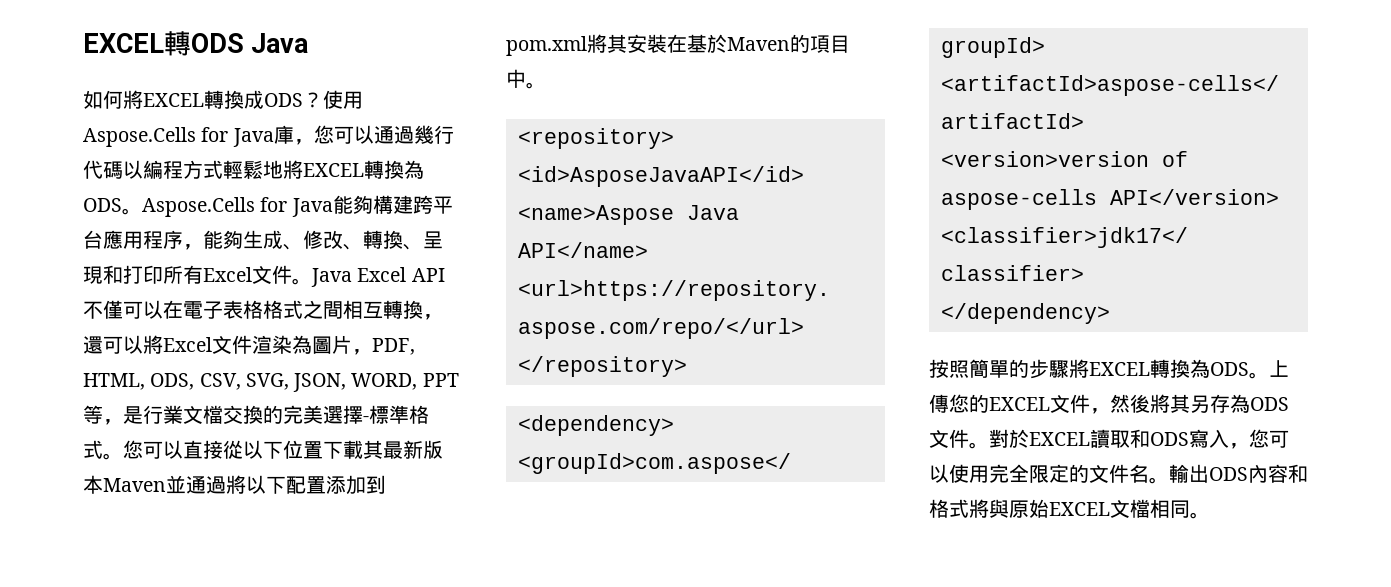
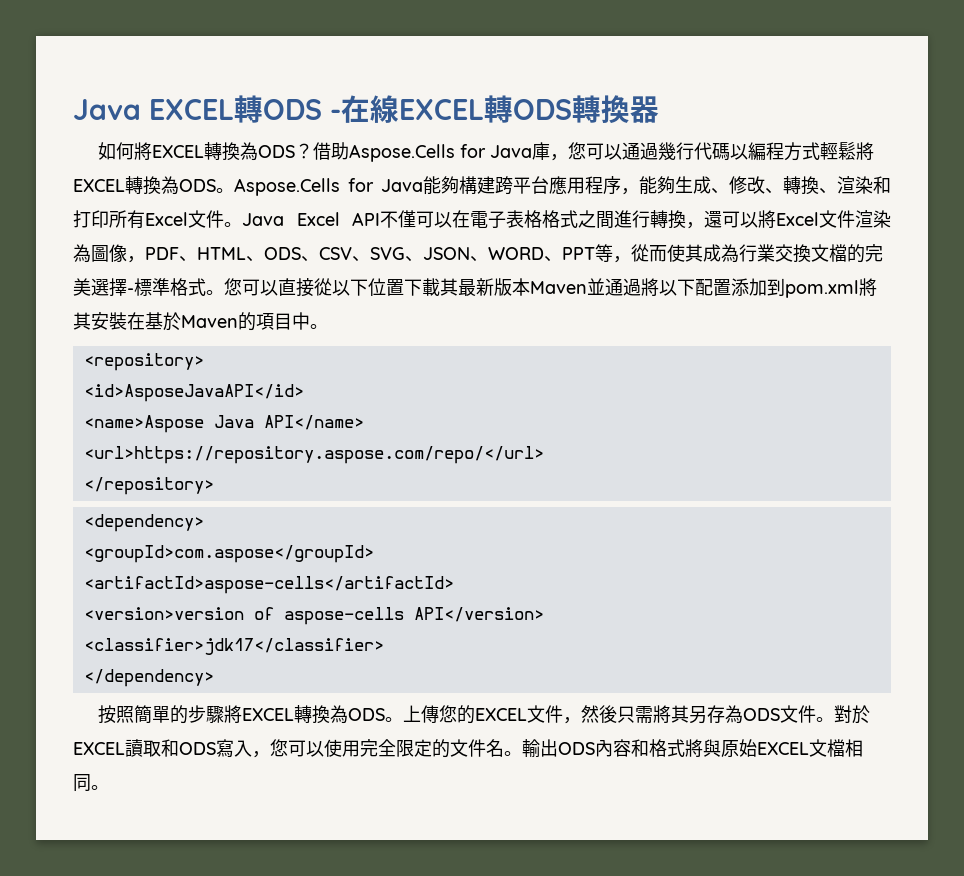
- EXCEL轉ODS Java
+ Java EXCEL轉ODS -在線EXCEL轉ODS轉換器
- 如何將EXCEL轉換成ODS？使用Aspose.Cells for Java庫，您可以通過幾行代碼以編程方式輕鬆地將EXCEL轉換為ODS。
+ 如何將EXCEL轉換為ODS？借助Aspose.Cells for Java庫，您可以通過幾行代碼以編程方式輕鬆將EXCEL轉換為ODS。
- Aspose.Cells for Java能夠構建跨平台應用程序，能夠生成、修改、轉換、呈現和打印所有Excel文件。
+ Aspose.Cells for Java能夠構建跨平台應用程序，能夠生成、修改、轉換、渲染和打印所有Excel文件。
- Java Excel API不僅可以在電子表格格式之間相互轉換，還可以將Excel文件渲染為圖片，PDF, HTML, ODS, CSV, SVG, JSON, WORD, PPT等，是行業文檔交換的完美選擇-標準格式。
+ Java Excel API不僅可以在電子表格格式之間進行轉換，還可以將Excel文件渲染為圖像，PDF、HTML、ODS、CSV、SVG、JSON、WORD、PPT等，從而使其成為行業交換文檔的完美選擇-標準格式。
- 上傳您的EXCEL文件，然後將其另存為ODS文件。
+ 上傳您的EXCEL文件，然後只需將其另存為ODS文件。

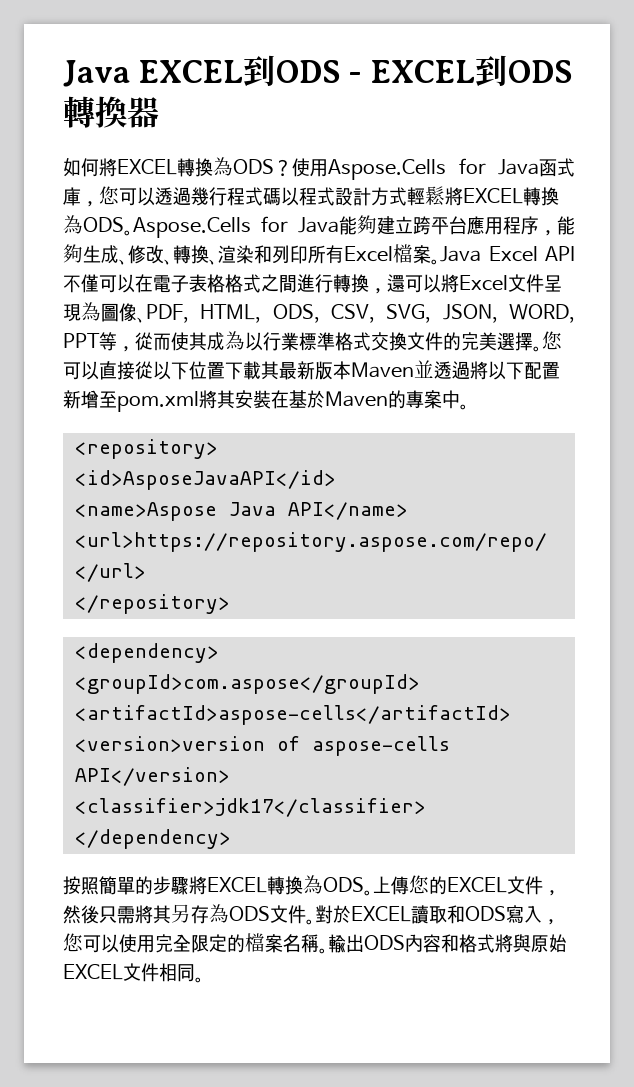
- Java EXCEL轉ODS -在線EXCEL轉ODS轉換器
+ Java EXCEL到ODS - EXCEL到ODS轉換器
- 借助Aspose.Cells for Java庫，您可以通過幾行代碼以編程方式輕鬆將EXCEL轉換為ODS。
+ 使用Aspose.Cells for Java函式庫，您可以透過幾行程式碼以程式設計方式輕鬆將EXCEL轉換為ODS。
- Aspose.Cells for Java能夠構建跨平台應用程序，能夠生成、修改、轉換、渲染和打印所有Excel文件。
+ Aspose.Cells for Java能夠建立跨平台應用程序，能夠生成、修改、轉換、渲染和列印所有Excel檔案。
- Java Excel API不僅可以在電子表格格式之間進行轉換，還可以將Excel文件渲染為圖像，PDF、HTML、ODS、CSV、SVG、JSON、WORD、PPT等，從而使其成為行業交換文檔的完美選擇-標準格式。
+ Java Excel API不僅可以在電子表格格式之間進行轉換，還可以將Excel文件呈現為圖像、PDF, HTML, ODS, CSV, SVG, JSON, WORD, PPT等，從而使其成為以行業標準格式交換文件的完美選擇。
- 您可以直接從以下位置下載其最新版本Maven並通過將以下配置添加到pom.xml將其安裝在基於Maven的項目中。
+ 您可以直接從以下位置下載其最新版本Maven並透過將以下配置新增至pom.xml將其安裝在基於Maven的專案中。
- 對於EXCEL讀取和ODS寫入，您可以使用完全限定的文件名。
+ 對於EXCEL讀取和ODS寫入，您可以使用完全限定的檔案名稱。
- 輸出ODS內容和格式將與原始EXCEL文檔相同。
+ 輸出ODS內容和格式將與原始EXCEL文件相同。

